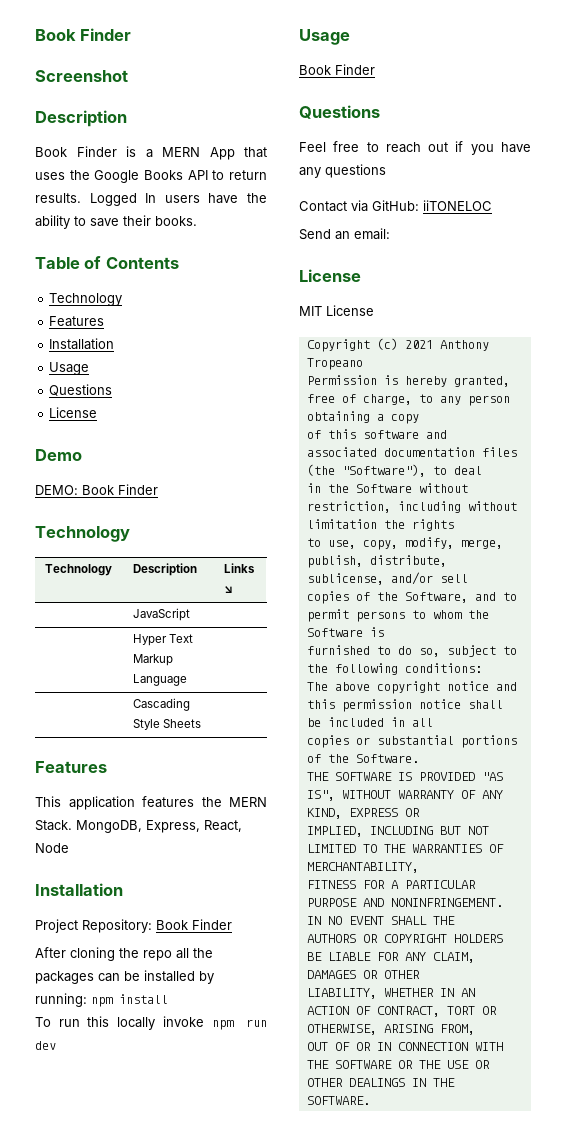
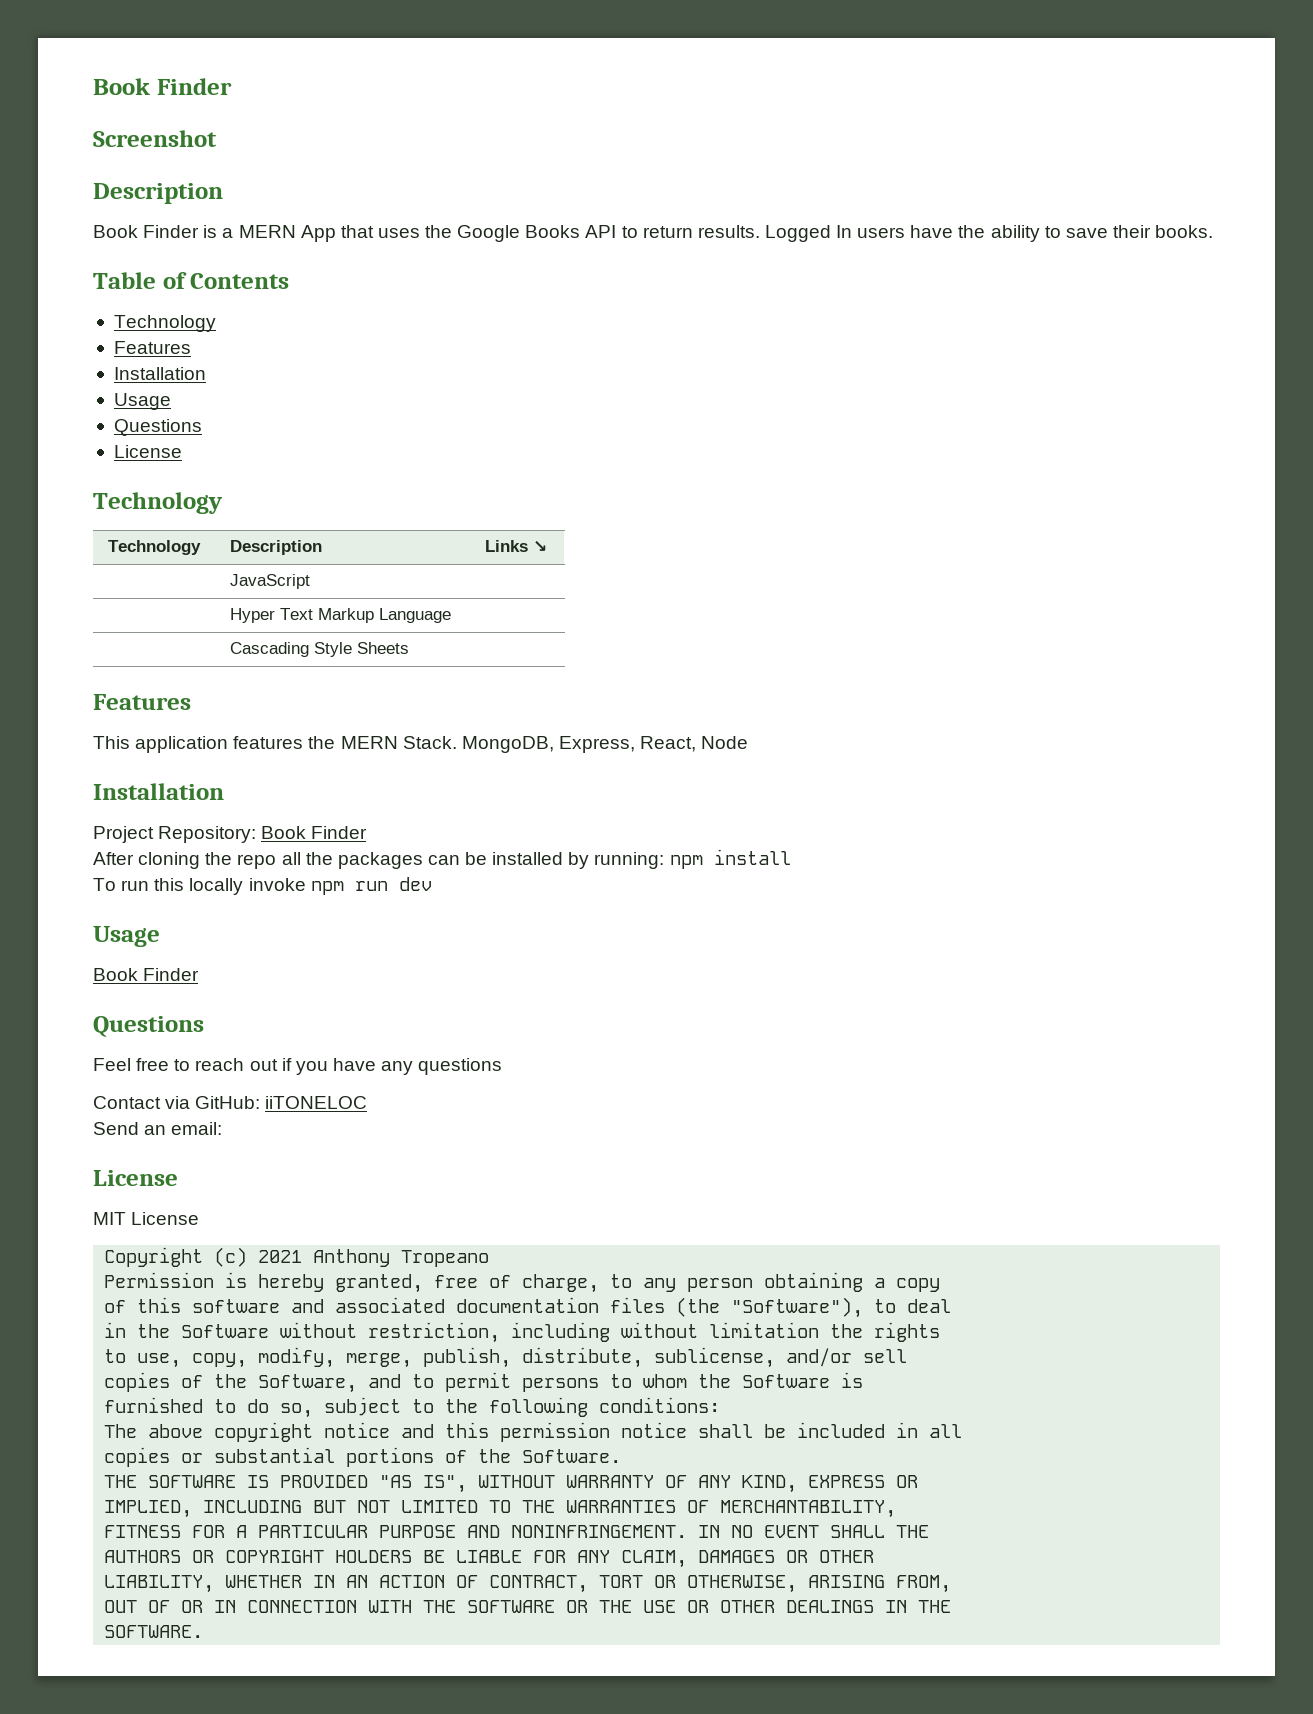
- Demo
- DEMO: Book Finder

